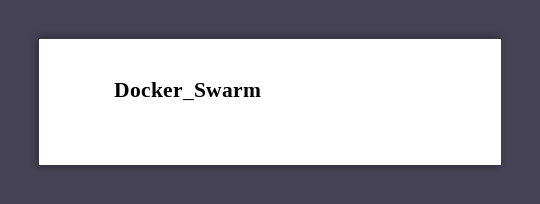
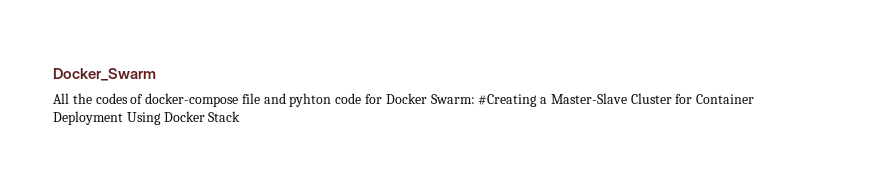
+ All the codes of docker-compose file and pyhton code for Docker Swarm: #Creating a Master-Slave Cluster for Container Deployment Using Docker Stack

